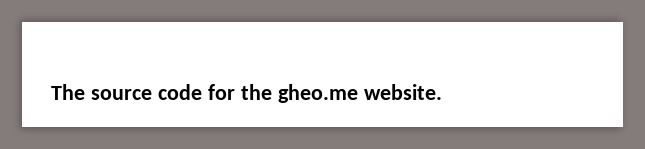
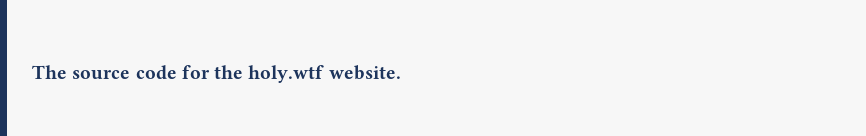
- The source code for the gheo.me website.
+ The source code for the holy.wtf website.

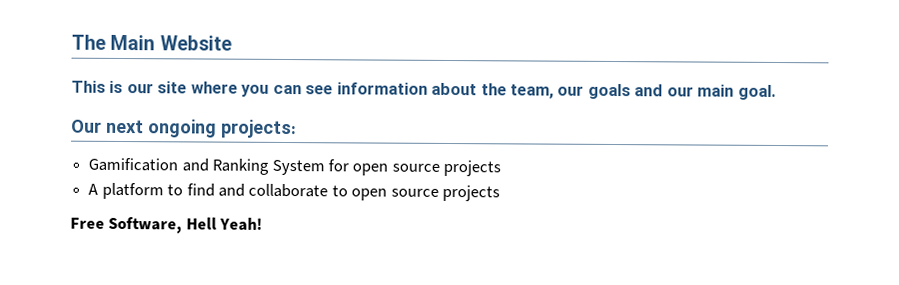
- The source code for the holy.wtf website.
+ The Main Website
+ This is our site where you can see information about the team, our goals and our main goal.
+ Our next ongoing projects:
+ Gamification and Ranking System for open source projects
+ A platform to find and collaborate to open source projects
+ Free Software, Hell Yeah!

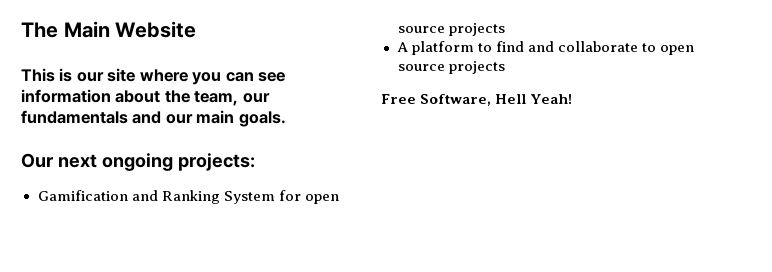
- This is our site where you can see information about the team, our goals and our main goal.
+ This is our site where you can see information about the team, our fundamentals and our main goals.

